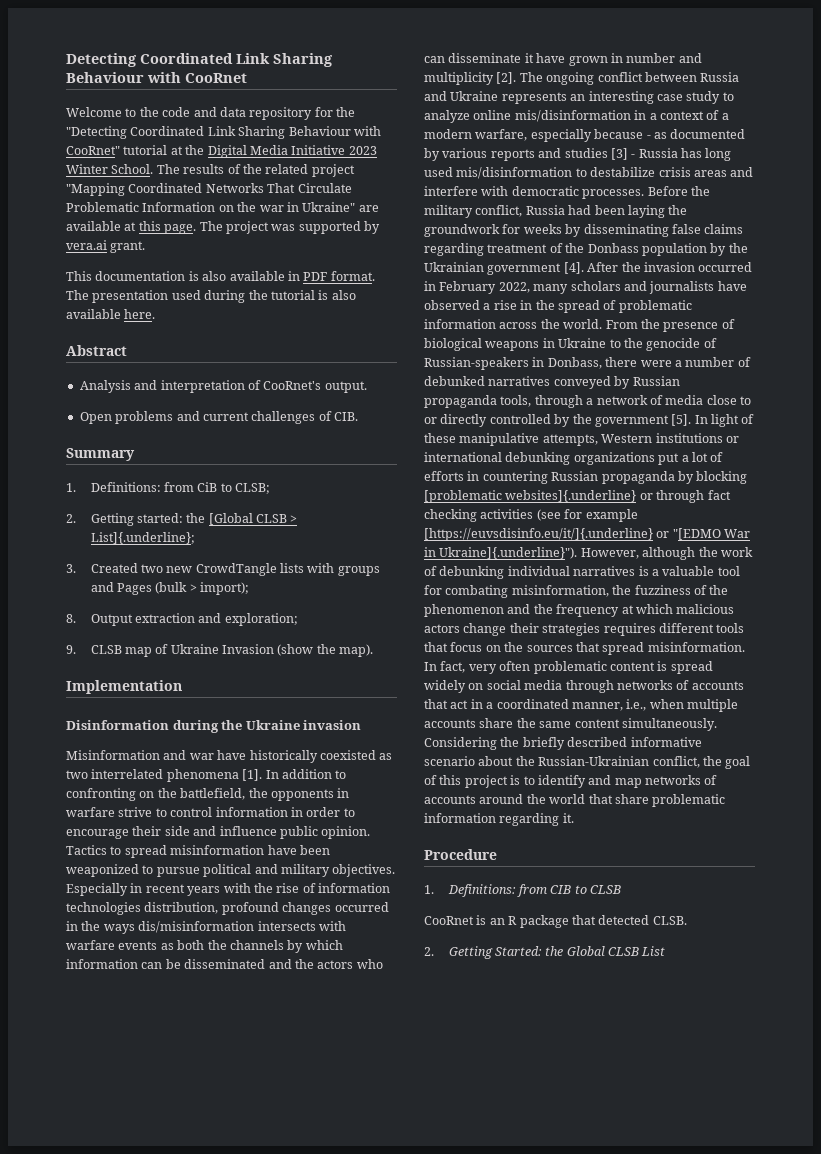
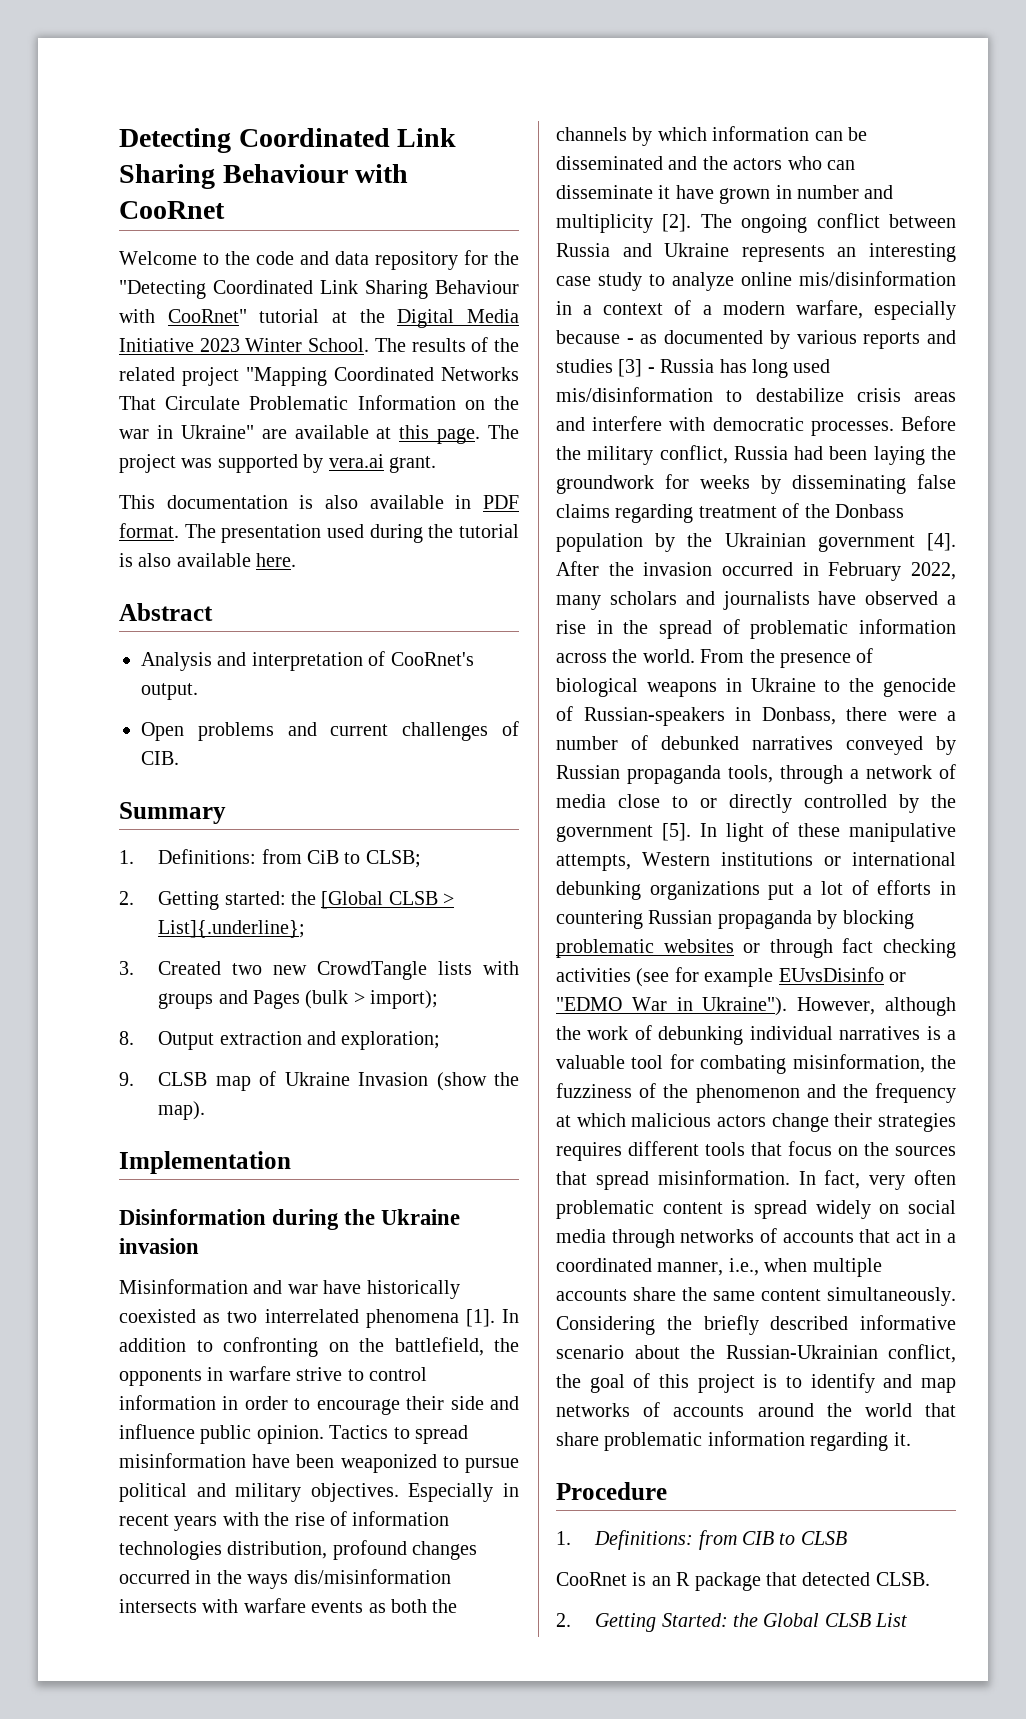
- In light of these manipulative attempts, Western institutions or international debunking organizations put a lot of efforts in countering Russian propaganda by blocking [problematic websites]{.underline} or through fact checking activities (see for example [https://euvsdisinfo.eu/it/]{.underline} or "[EDMO War in Ukraine]{.underline}"). However, although the work of debunking individual narratives is a valuable tool for combating misinformation, the fuzziness of the phenomenon and the frequency at which malicious actors change their strategies requires different tools that focus on the sources that spread misinformation.
+ In light of these manipulative attempts, Western institutions or international debunking organizations put a lot of efforts in countering Russian propaganda by blocking problematic websites or through fact checking activities (see for example EUvsDisinfo or "EDMO War in Ukraine"). However, although the work of debunking individual narratives is a valuable tool for combating misinformation, the fuzziness of the phenomenon and the frequency at which malicious actors change their strategies requires different tools that focus on the sources that spread misinformation.

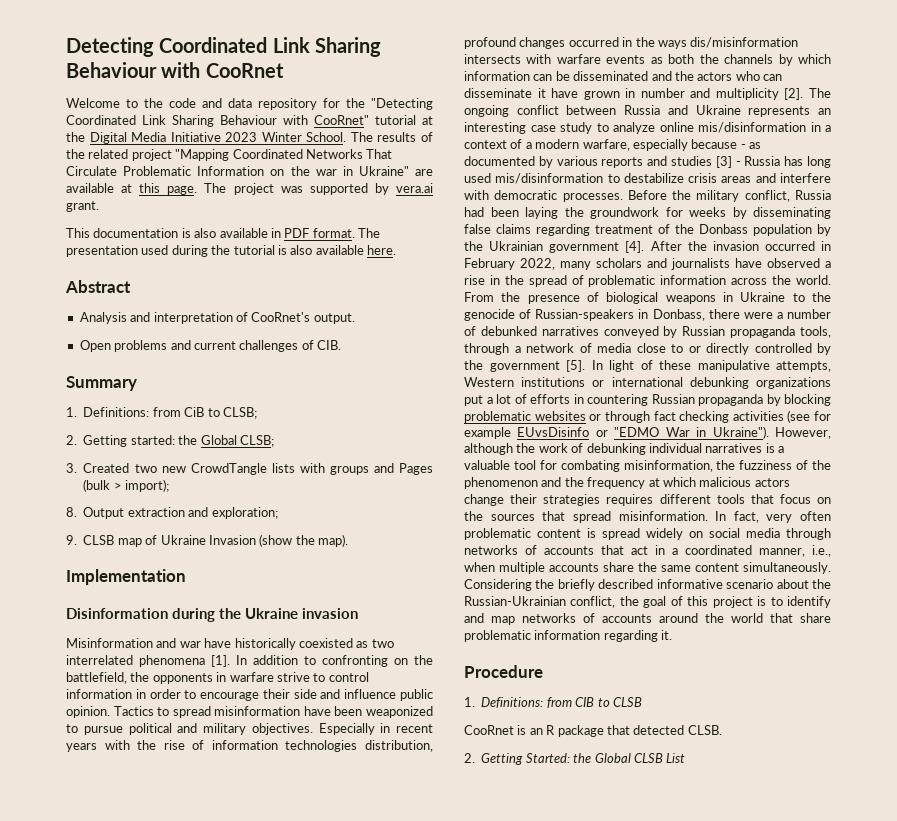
- 2. Getting started: the [Global CLSB > List]{.underline};
+ 2. Getting started: the Global CLSB;

